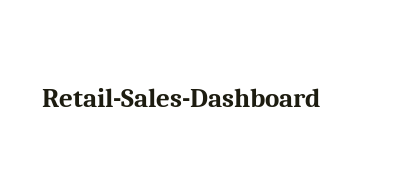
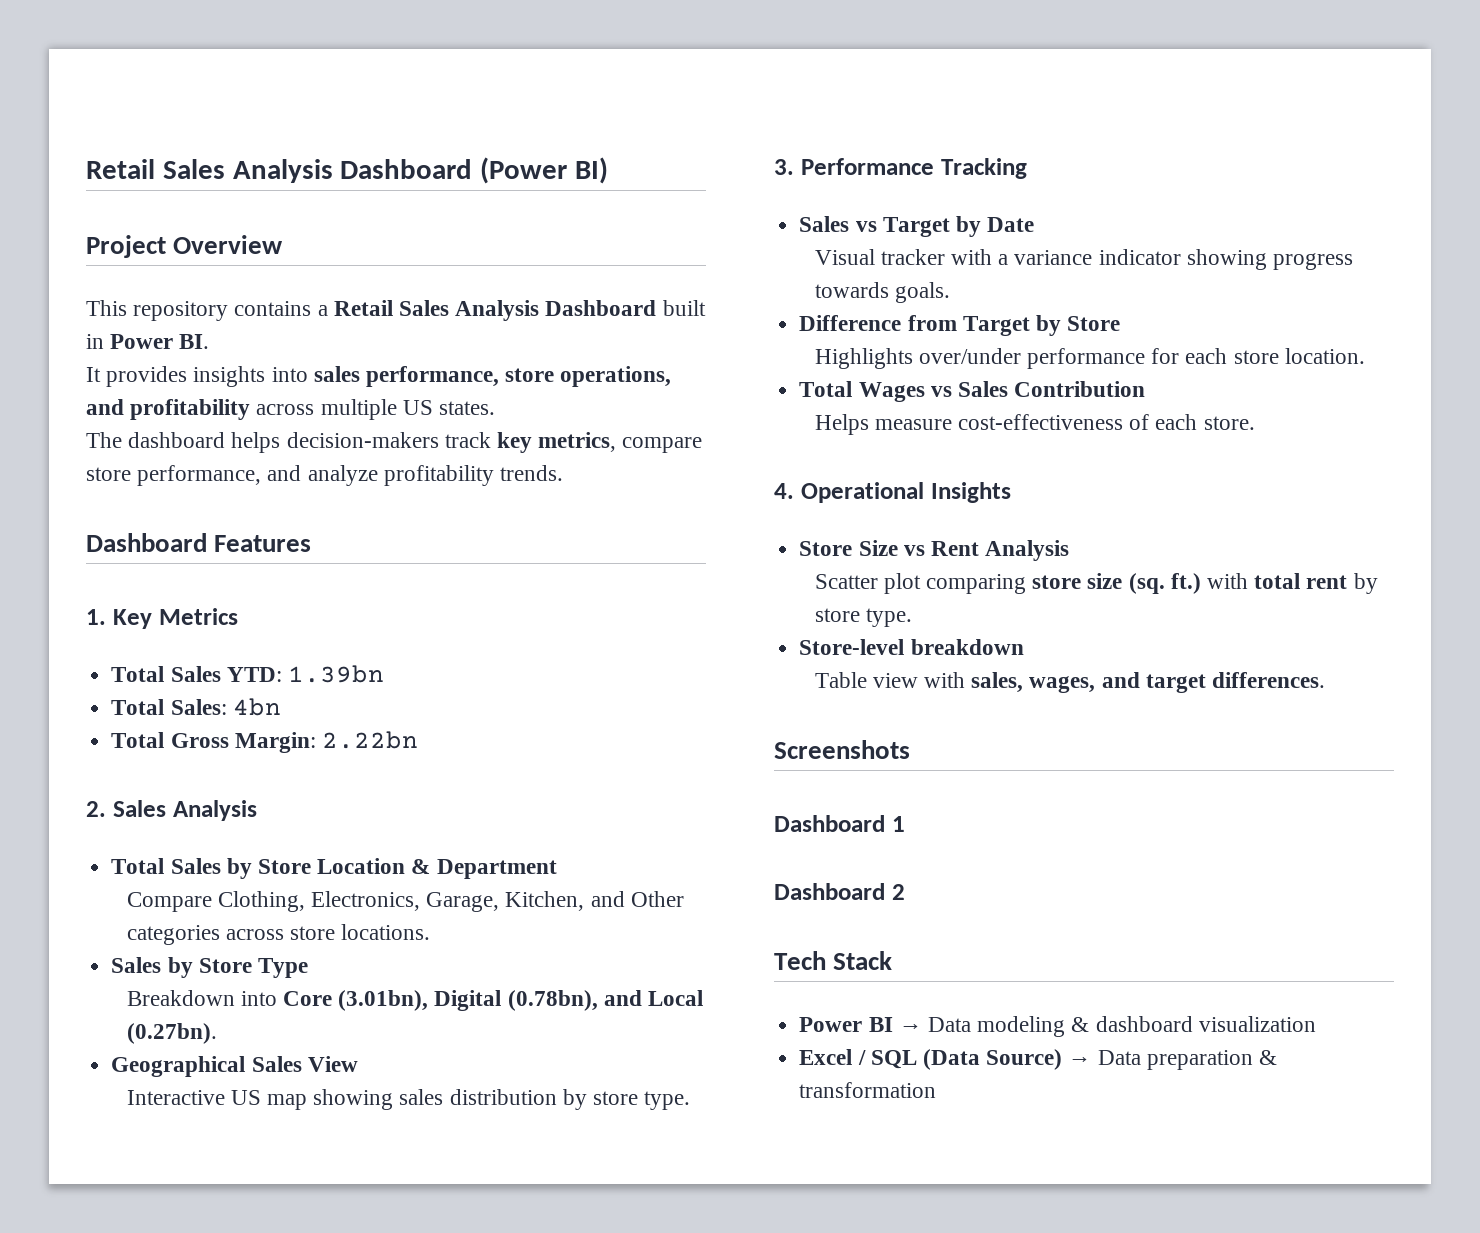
- Retail-Sales-Dashboard
+ Retail Sales Analysis Dashboard (Power BI)
+ Project Overview
+ This repository contains a Retail Sales Analysis Dashboard built in Power BI.
+ It provides insights into sales performance, store operations, and profitability across multiple US states.
+ The dashboard helps decision-makers track key metrics, compare store performance, and analyze profitability trends.
+ Dashboard Features
+ 1. Key Metrics
+ Total Sales YTD: 1.39bn
+ Total Sales: 4bn
+ Total Gross Margin: 2.22bn
+ 2. Sales Analysis
+ Total Sales by Store Location & Department
+ Compare Clothing, Electronics, Garage, Kitchen, and Other categories across store locations.
+ Sales by Store Type
+ Breakdown into Core (3.01bn), Digital (0.78bn), and Local (0.27bn).
+ Geographical Sales View
+ Interactive US map showing sales distribution by store type.
+ 3. Performance Tracking
+ Sales vs Target by Date
+ Visual tracker with a variance indicator showing progress towards goals.
+ Difference from Target by Store
+ Highlights over/under performance for each store location.
+ Total Wages vs Sales Contribution
+ Helps measure cost-effectiveness of each store.
+ 4. Operational Insights
+ Store Size vs Rent Analysis
+ Scatter plot comparing store size (sq. ft.) with total rent by store type.
+ Store-level breakdown
+ Table view with sales, wages, and target differences.
+ Screenshots
+ Dashboard 1
+ Dashboard 2
+ Tech Stack
+ Power BI → Data modeling & dashboard visualization
+ Excel / SQL (Data Source) → Data preparation & transformation

